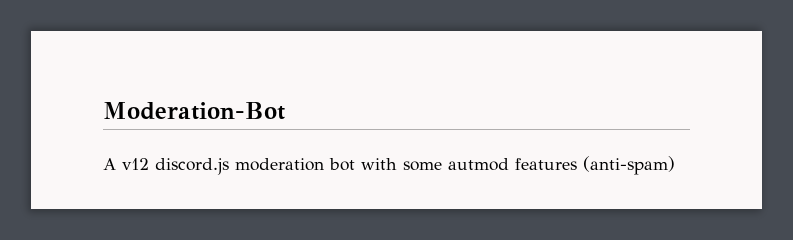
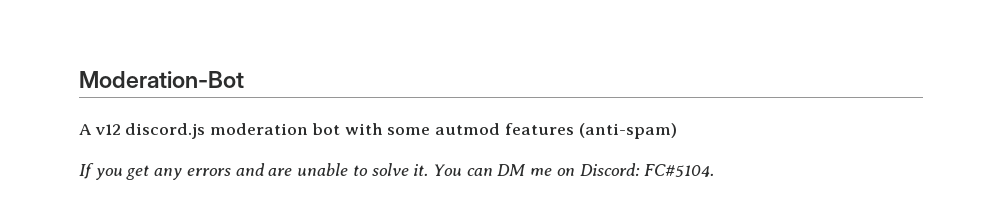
+ If you get any errors and are unable to solve it. You can DM me on Discord: FC#5104.

